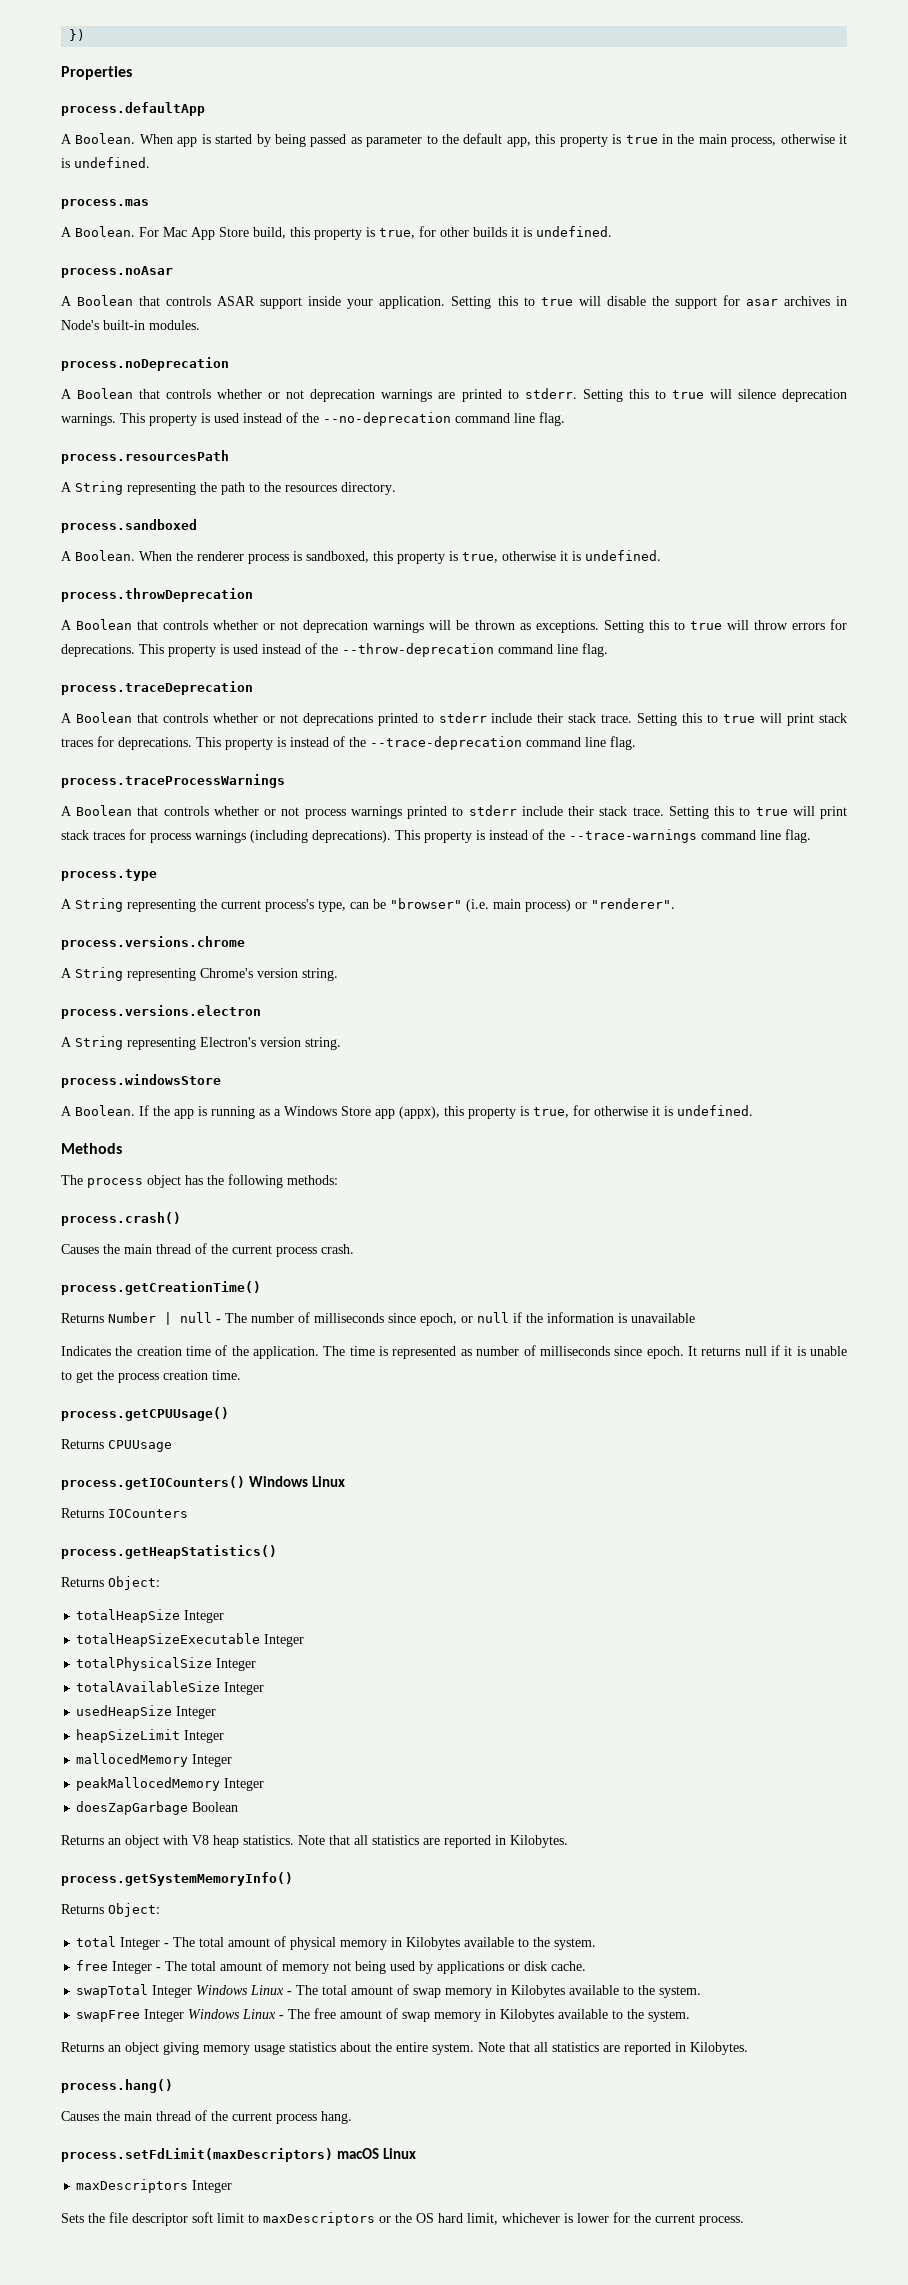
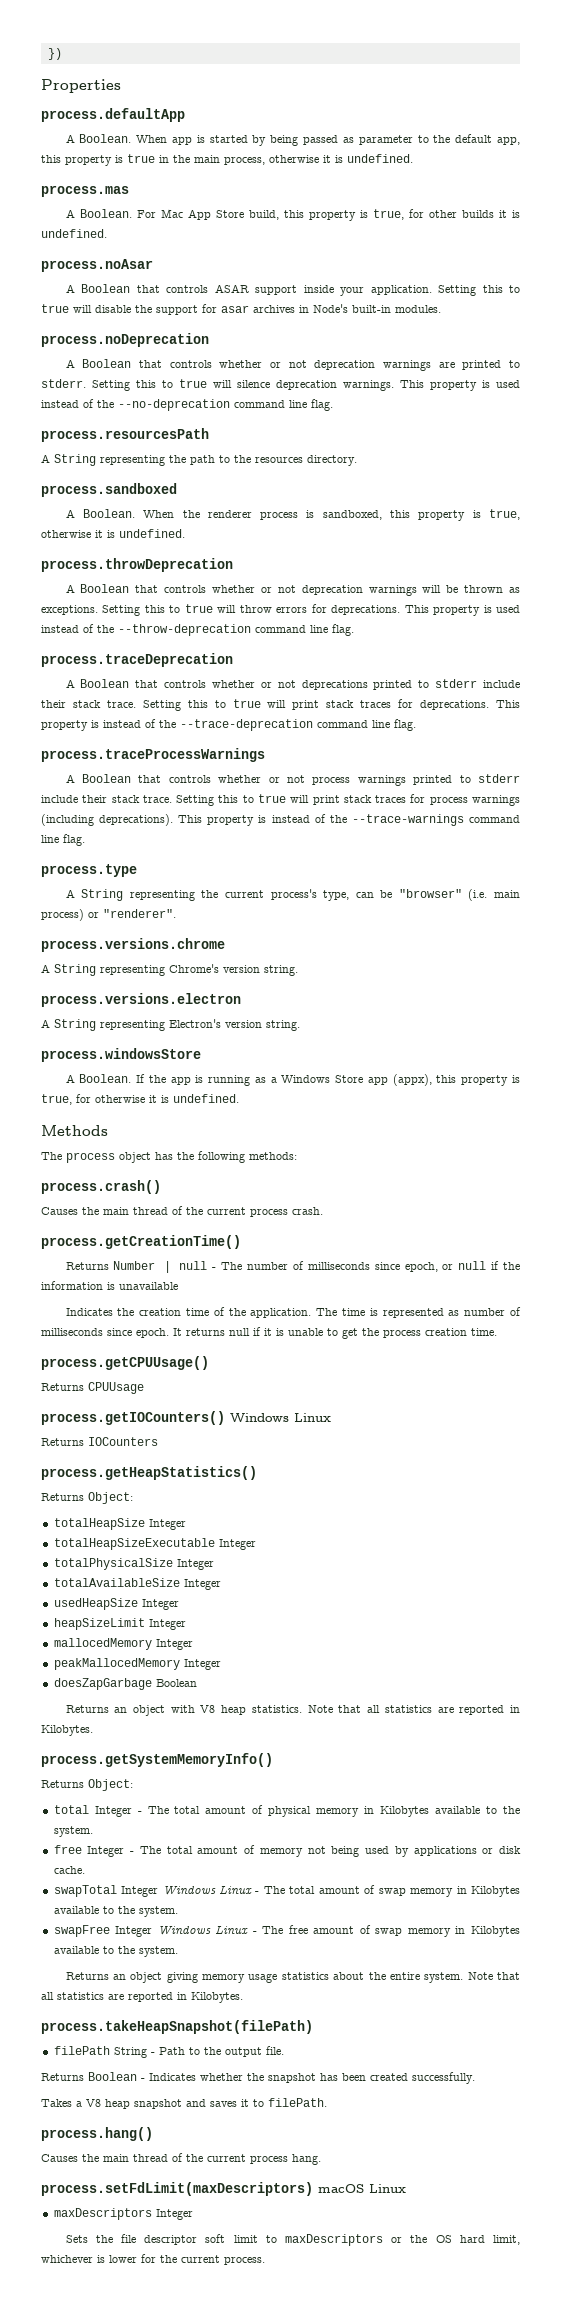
+ process.takeHeapSnapshot(filePath)
+ filePath String - Path to the output file.
+ Returns Boolean - Indicates whether the snapshot has been created successfully.
+ Takes a V8 heap snapshot and saves it to filePath.

